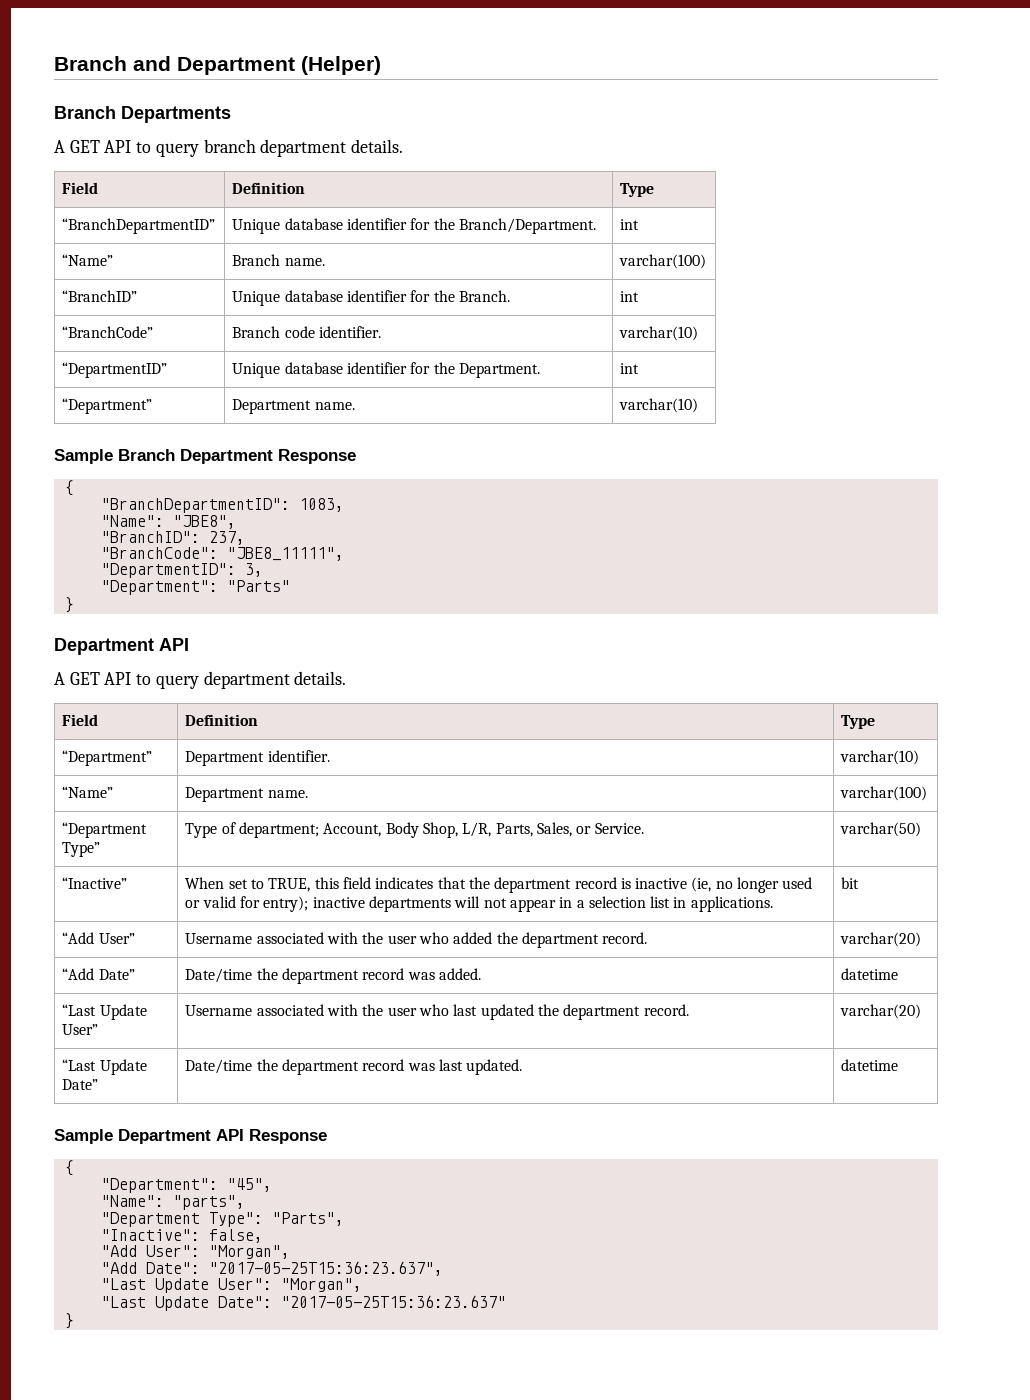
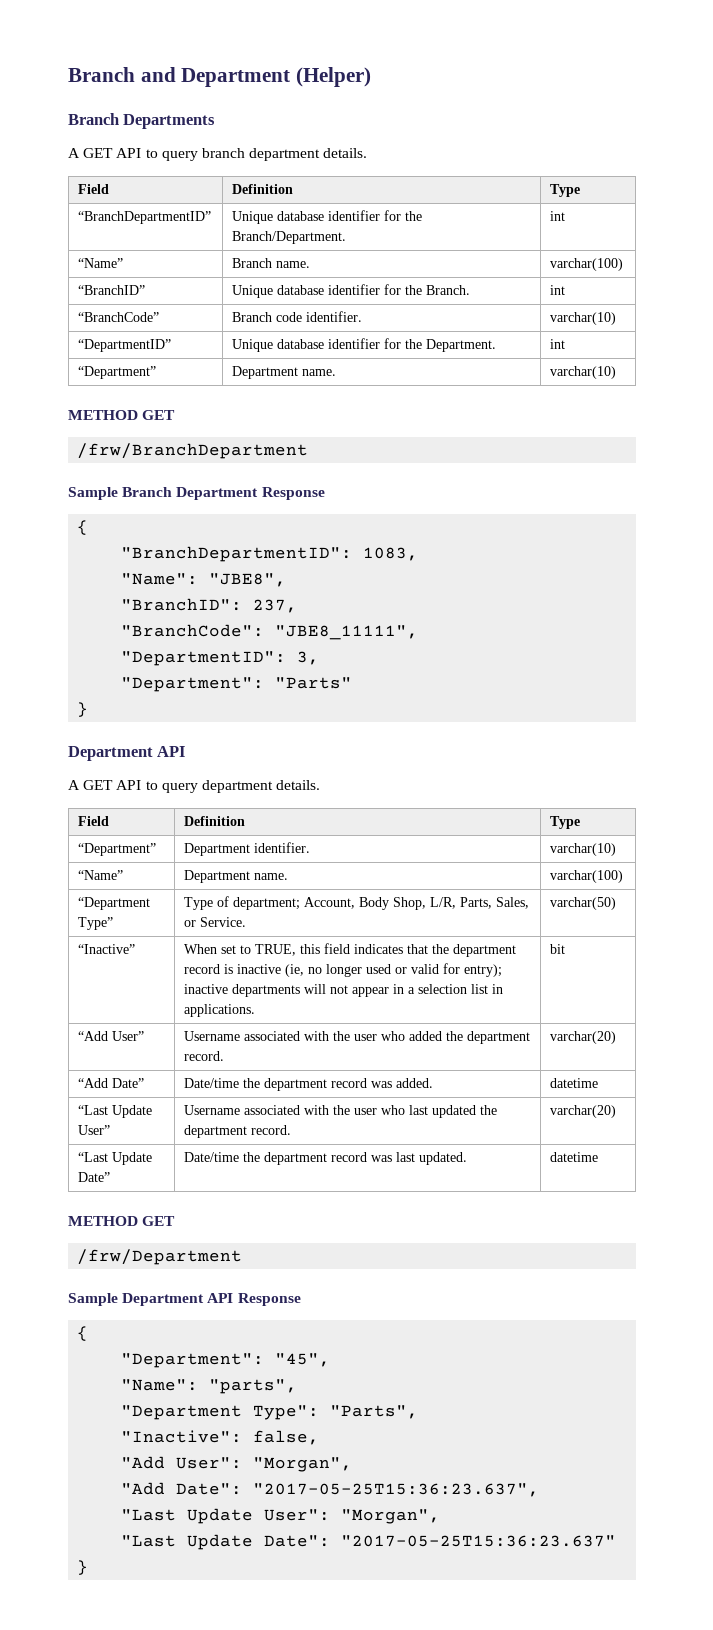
  “Department” | Department name. | varchar(10)
+ METHOD GET
+ /frw/BranchDepartment
  “Last Update Date” | Date/time the department record was last updated. | datetime
+ METHOD GET
+ /frw/Department

